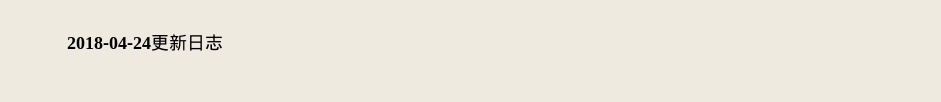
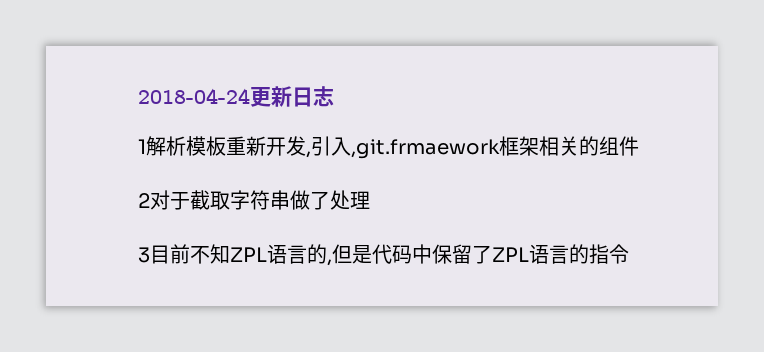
+ 1解析模板重新开发,引入,git.frmaework框架相关的组件
+ 2对于截取字符串做了处理
+ 3目前不知ZPL语言的,但是代码中保留了ZPL语言的指令

